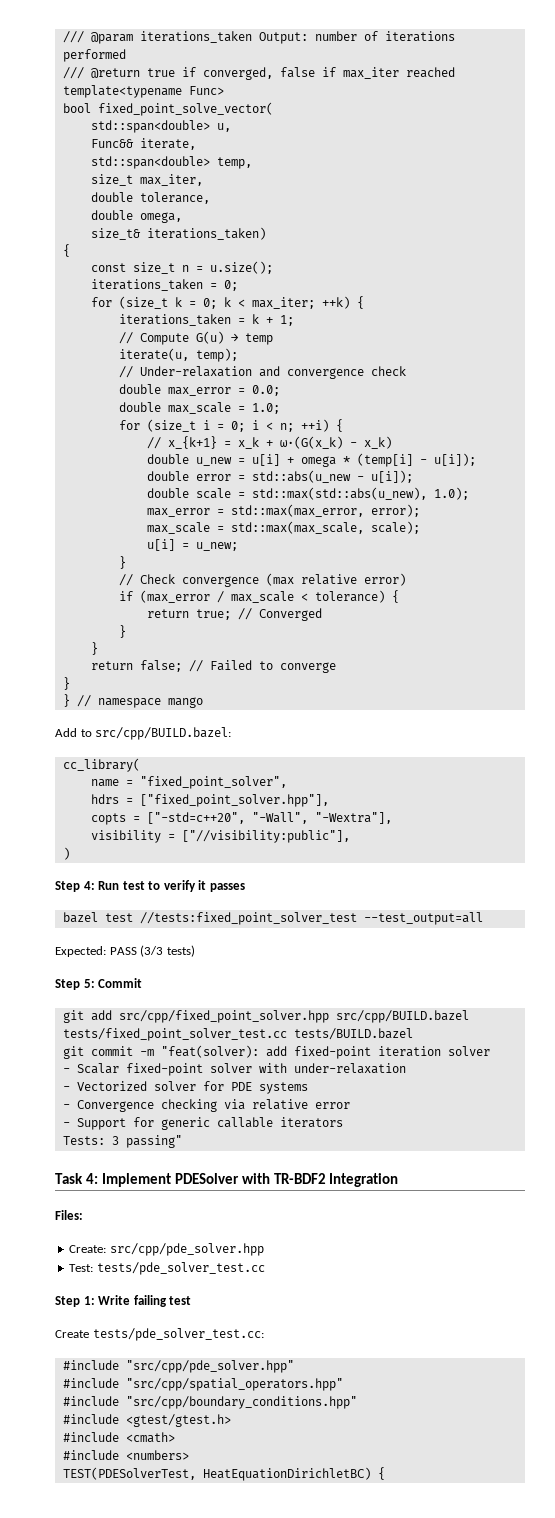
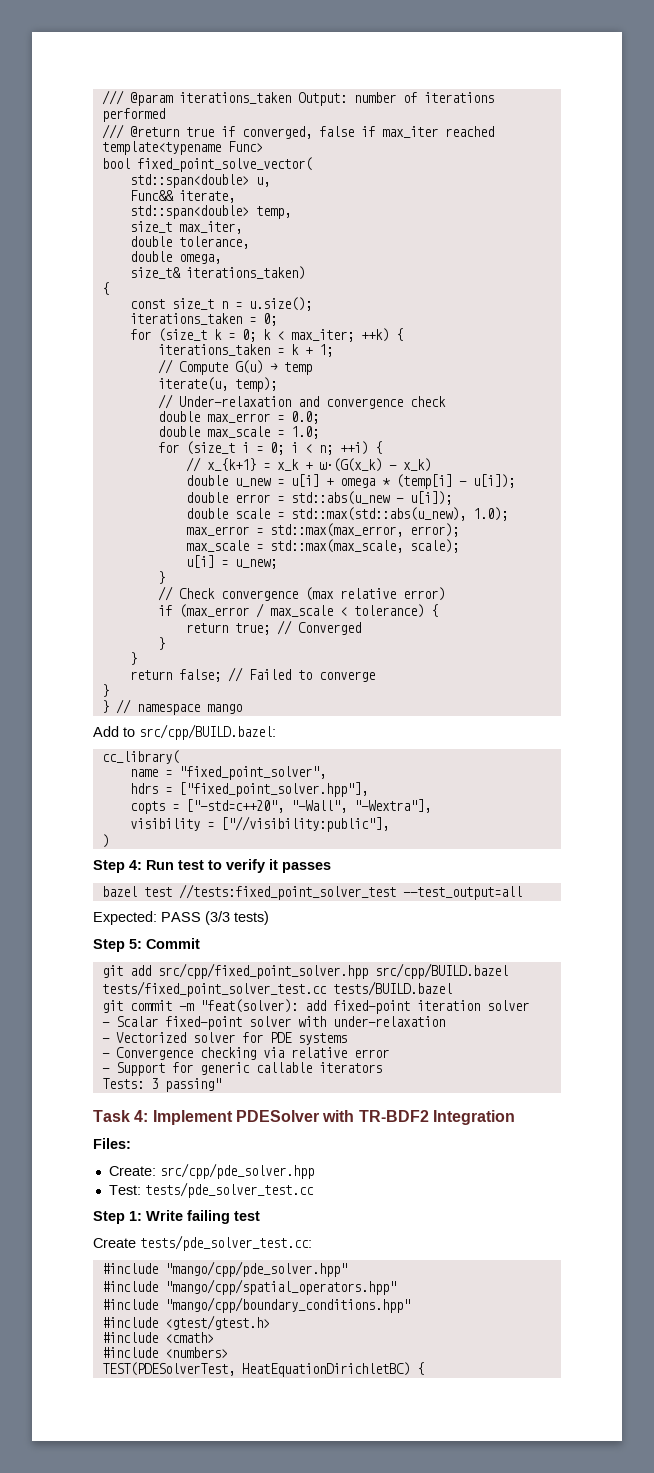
- #include "src/cpp/pde_solver.hpp"
- #include "src/cpp/spatial_operators.hpp"
- #include "src/cpp/boundary_conditions.hpp"
+ #include "mango/cpp/pde_solver.hpp"
+ #include "mango/cpp/spatial_operators.hpp"
+ #include "mango/cpp/boundary_conditions.hpp"

